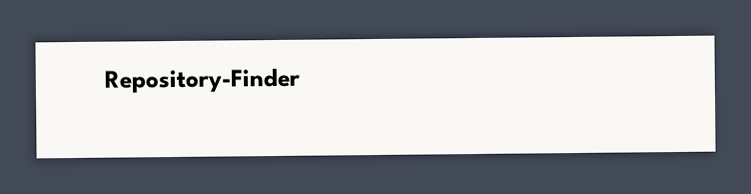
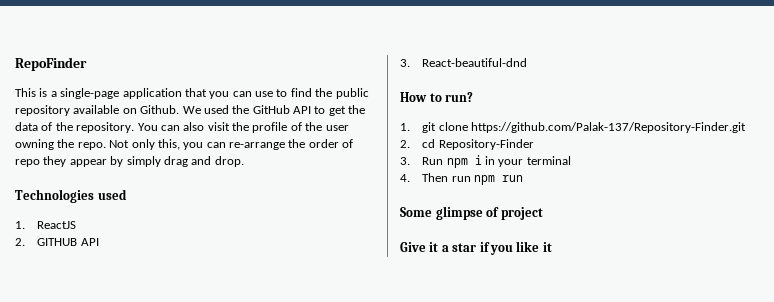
- Repository-Finder
+ RepoFinder
+ This is a single-page application that you can use to find the public repository available on Github. We used the GitHub API to get the data of the repository. You can also visit the profile of the user owning the repo. Not only this, you can re-arrange the order of repo they appear by simply drag and drop.
+ Technologies used
+ 1. ReactJS
+ 2. GITHUB API
+ 3. React-beautiful-dnd
+ How to run?
+ 1. git clone https://github.com/Palak-137/Repository-Finder.git
+ 2. cd Repository-Finder
+ 3. Run npm i in your terminal
+ 4. Then run npm run
+ Some glimpse of project
+ Give it a star if you like it

